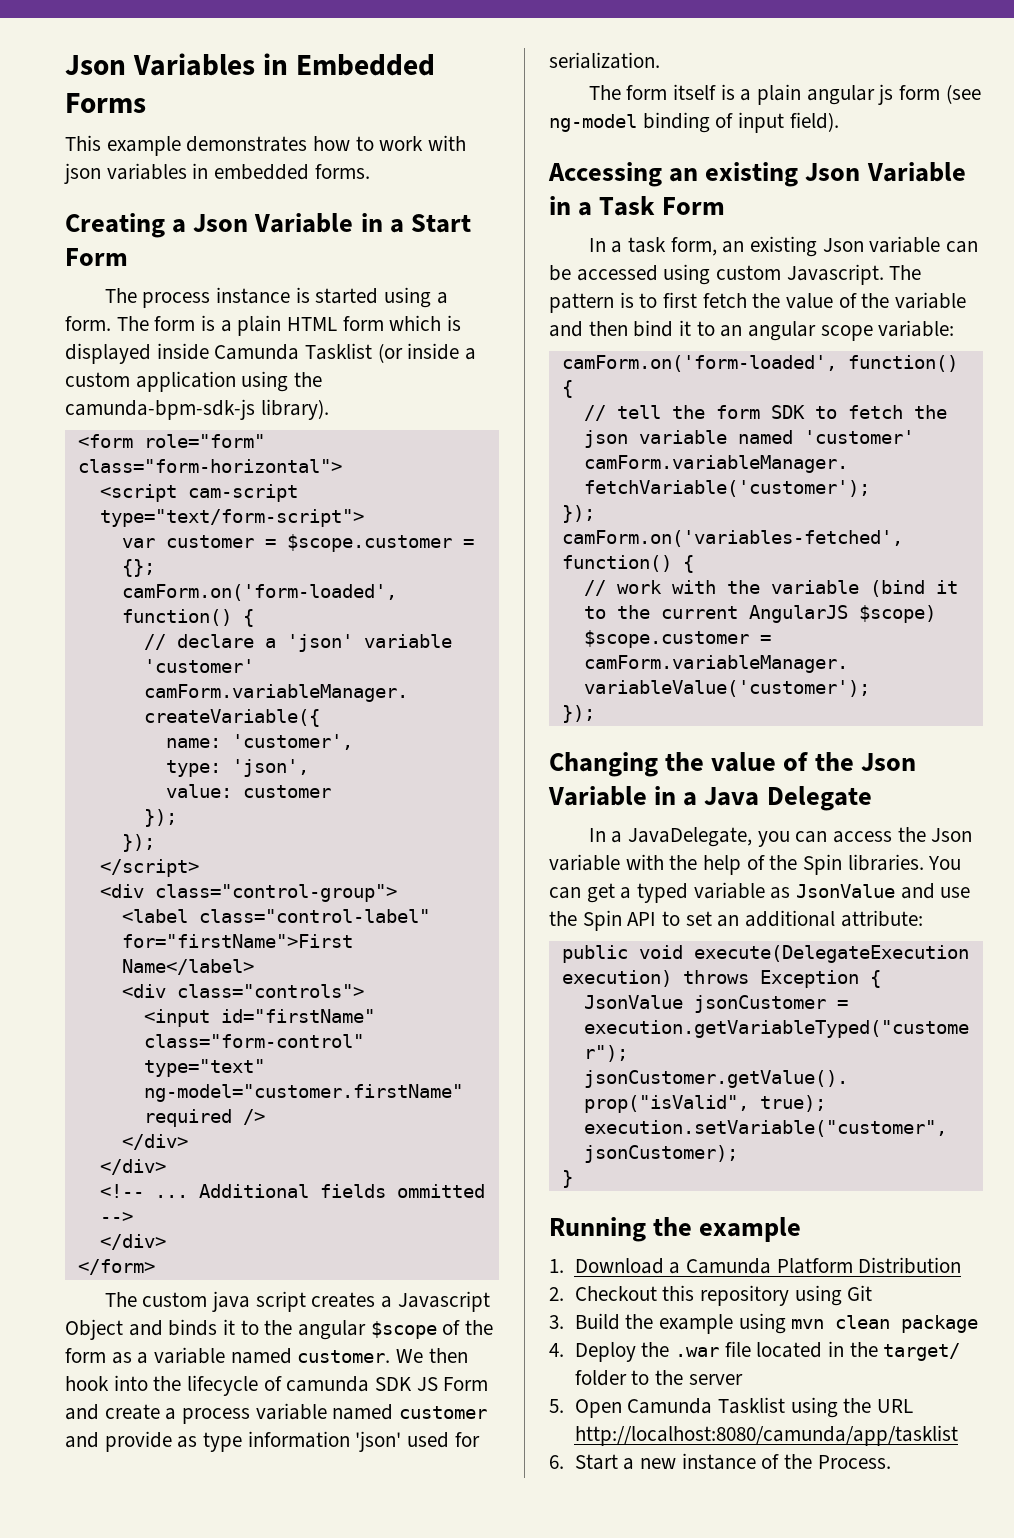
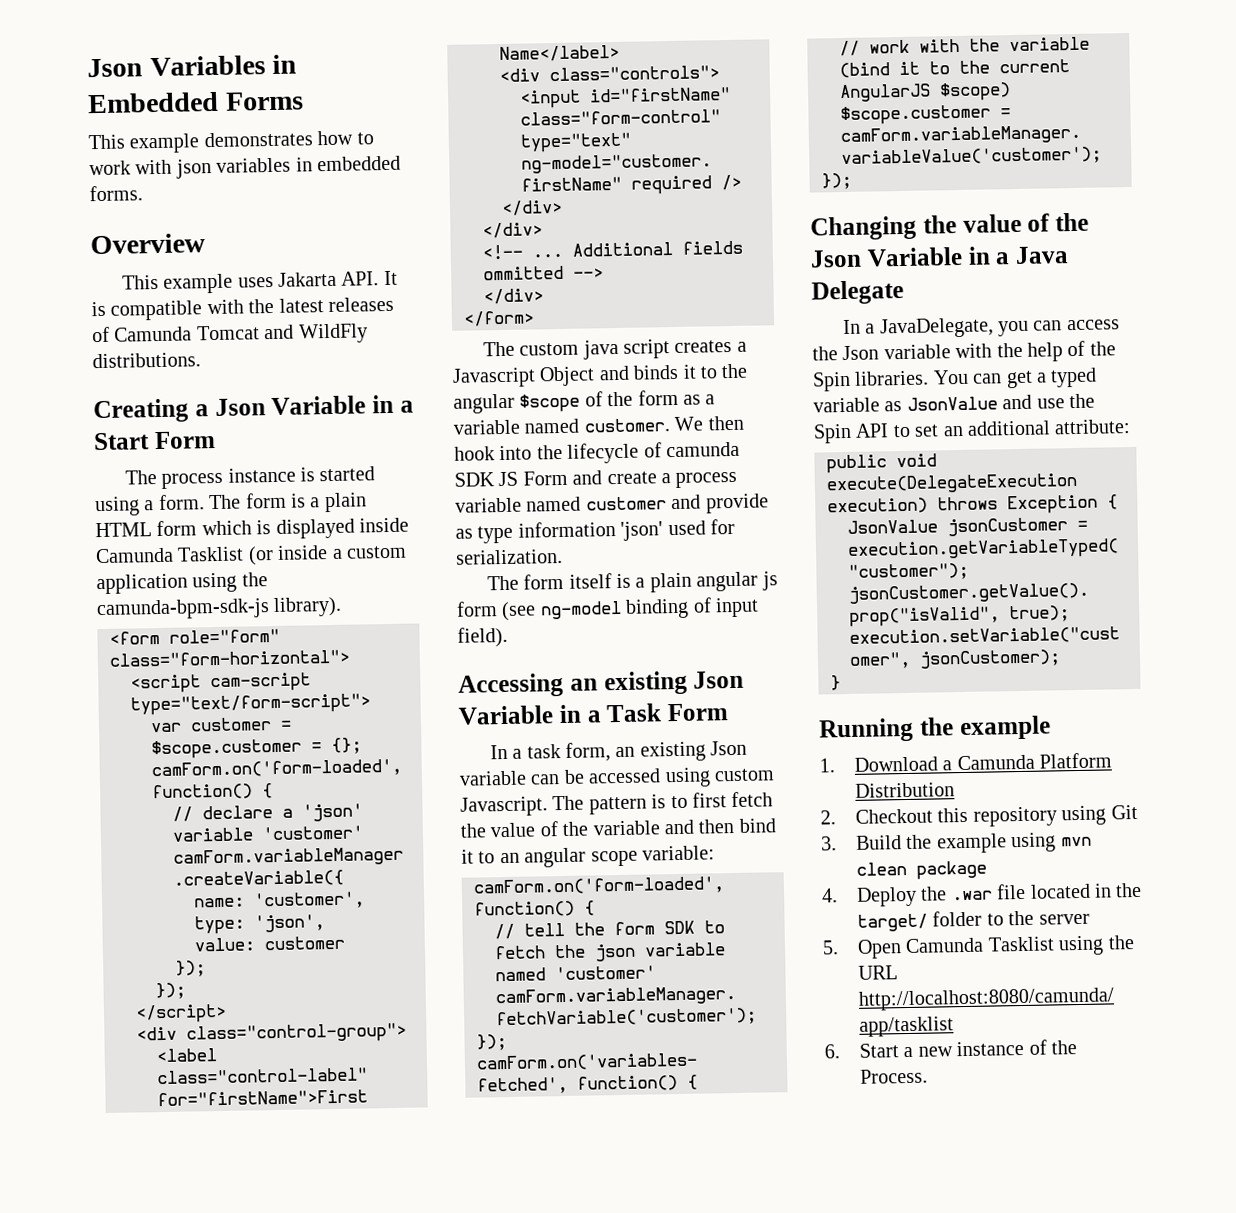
+ Overview
+ This example uses Jakarta API. It is compatible with the latest releases of Camunda Tomcat and WildFly distributions.

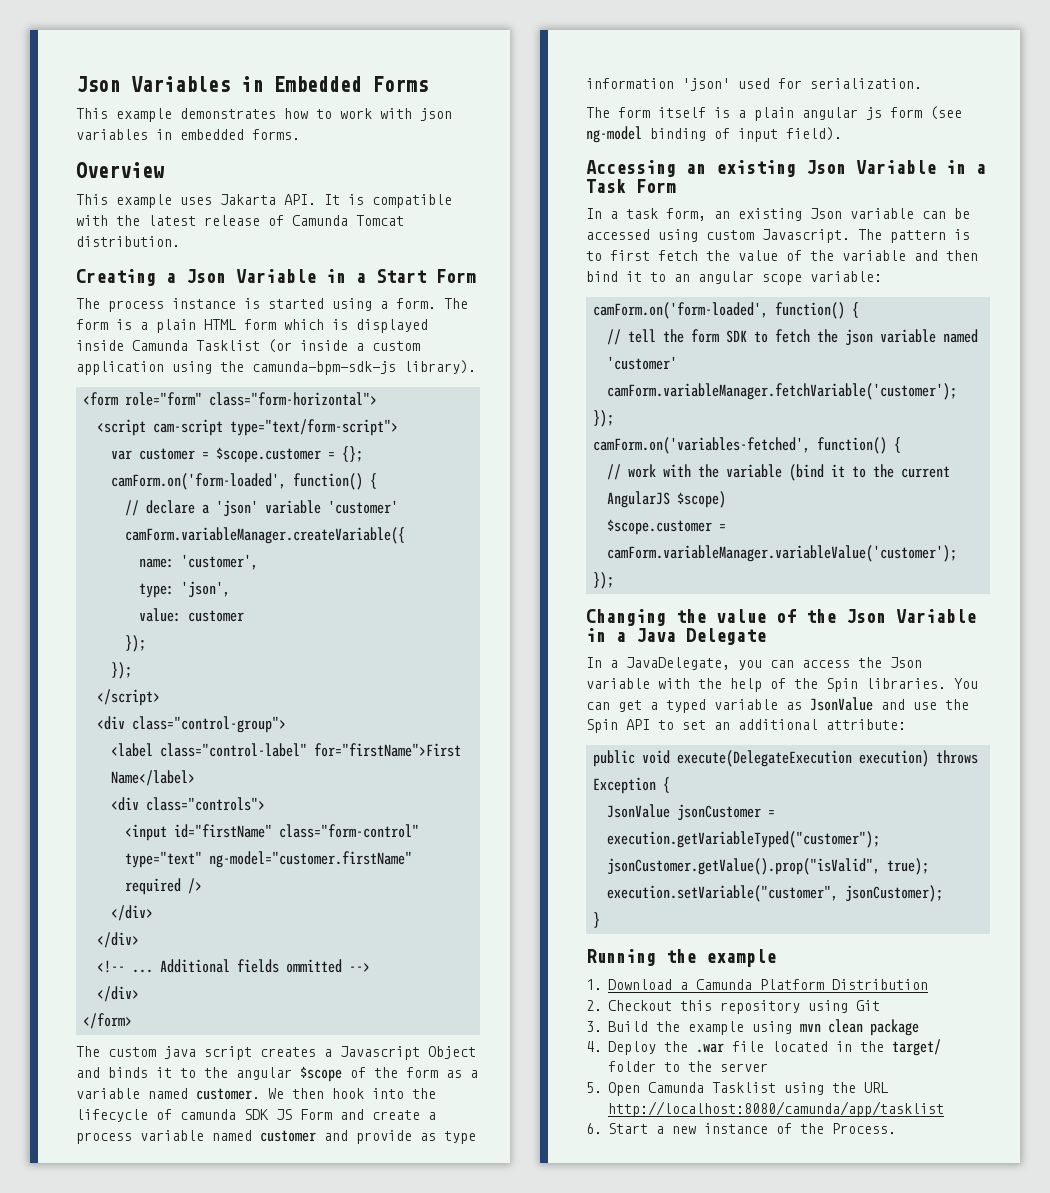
- This example uses Jakarta API. It is compatible with the latest releases of Camunda Tomcat and WildFly distributions.
+ This example uses Jakarta API. It is compatible with the latest release of Camunda Tomcat distribution.

